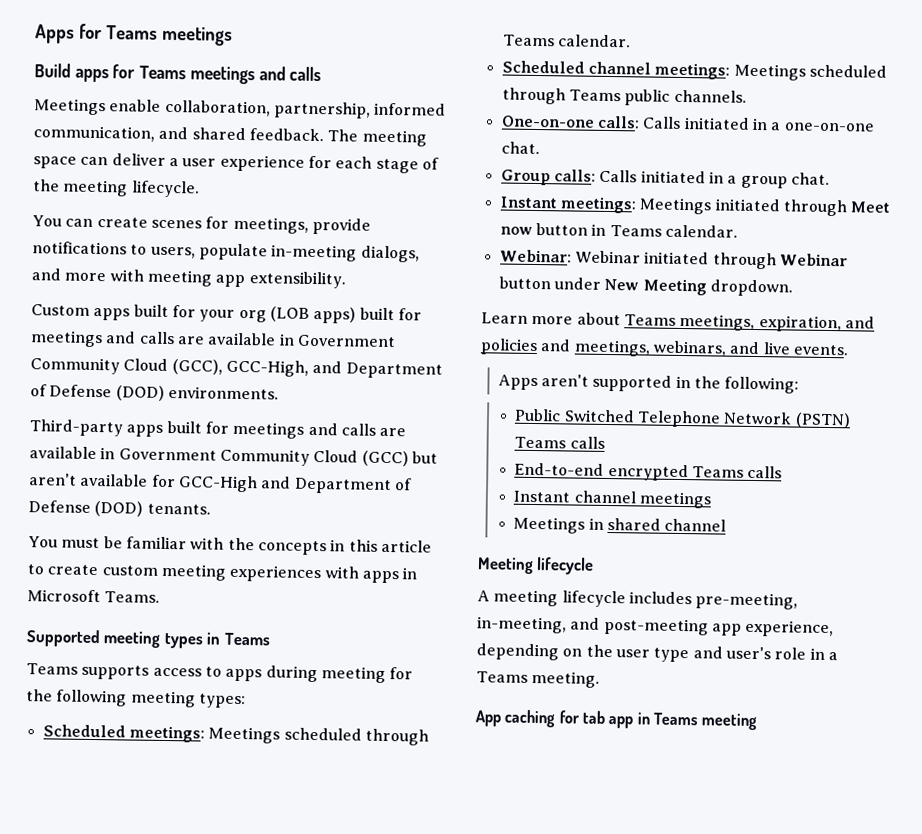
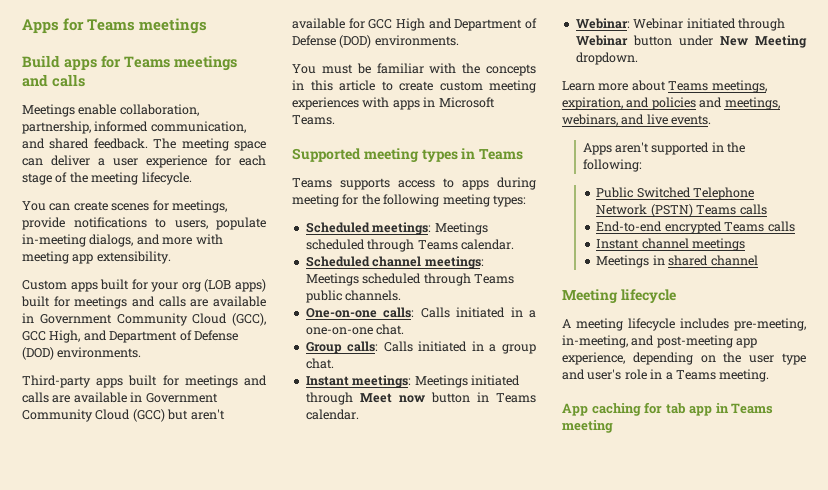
- Custom apps built for your org (LOB apps) built for meetings and calls are available in Government Community Cloud (GCC), GCC-High, and Department of Defense (DOD) environments.
+ Custom apps built for your org (LOB apps) built for meetings and calls are available in Government Community Cloud (GCC), GCC High, and Department of Defense (DOD) environments.
- Third-party apps built for meetings and calls are available in Government Community Cloud (GCC) but aren't available for GCC-High and Department of Defense (DOD) tenants.
+ Third-party apps built for meetings and calls are available in Government Community Cloud (GCC) but aren't available for GCC High and Department of Defense (DOD) environments.

